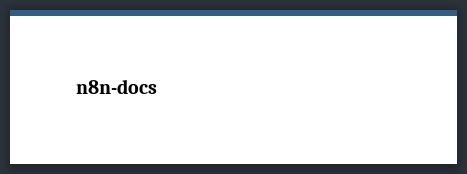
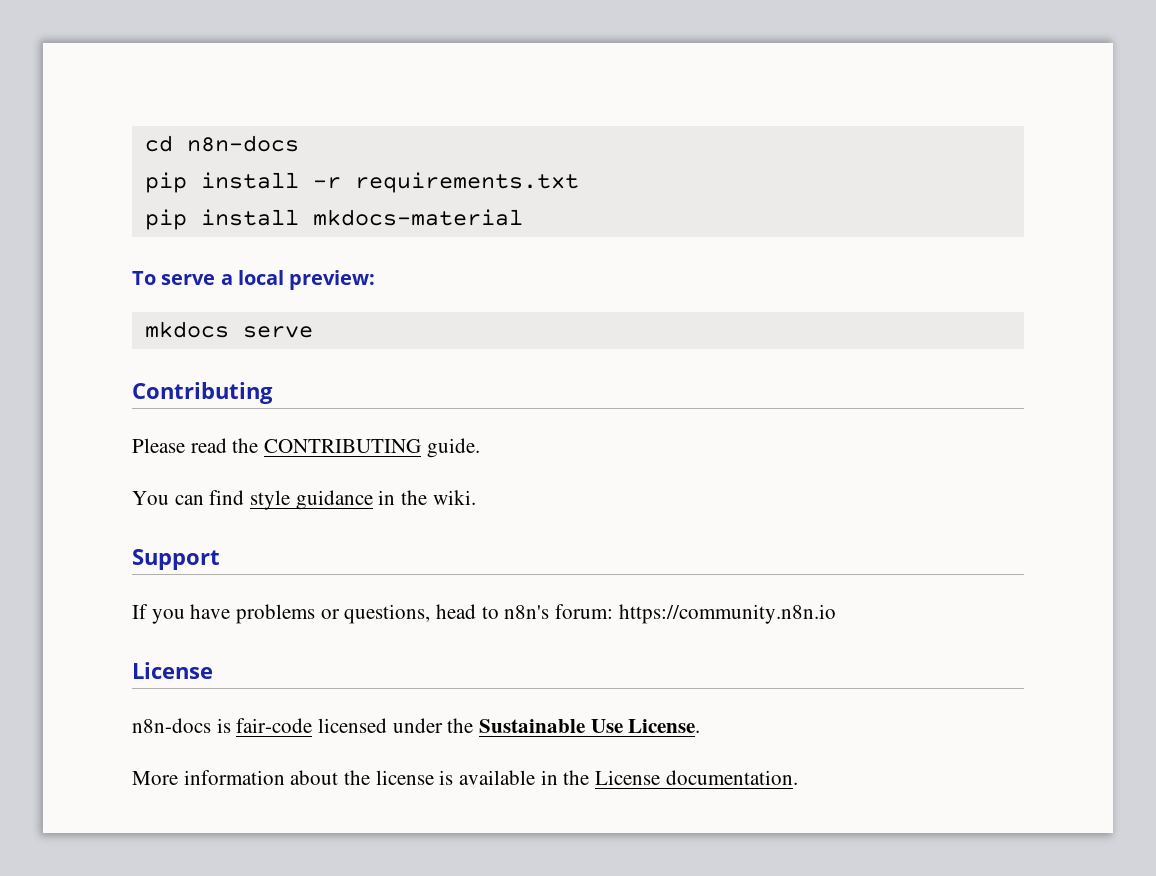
- n8n-docs
+ cd n8n-docs
+ pip install -r requirements.txt
+ pip install mkdocs-material
+ To serve a local preview:
+ mkdocs serve
+ Contributing
+ Please read the CONTRIBUTING guide.
+ You can find style guidance in the wiki.
+ Support
+ If you have problems or questions, head to n8n's forum: https://community.n8n.io
+ License
+ n8n-docs is fair-code licensed under the Sustainable Use License.
+ More information about the license is available in the License documentation.

